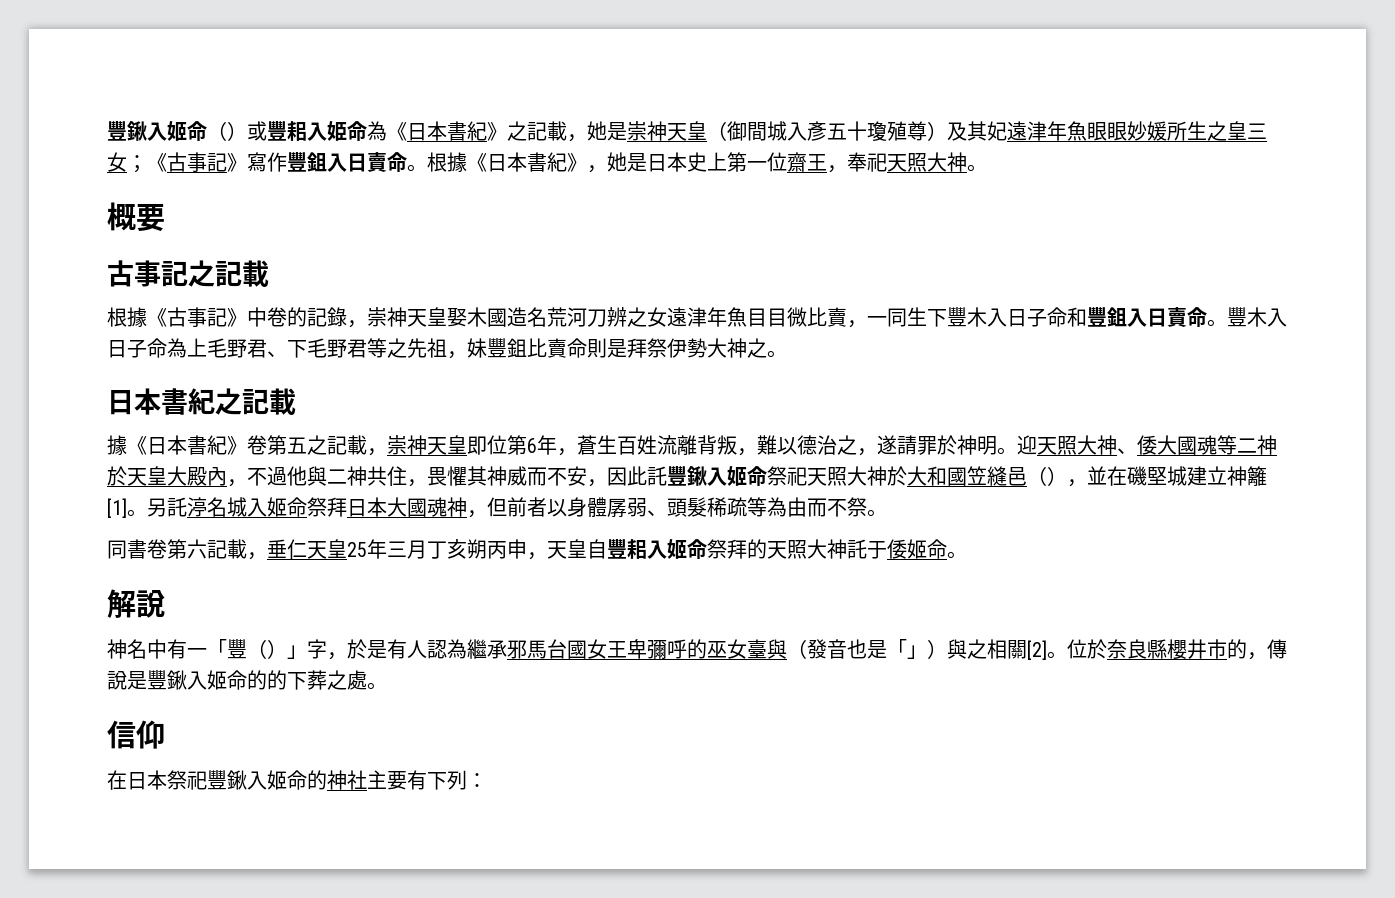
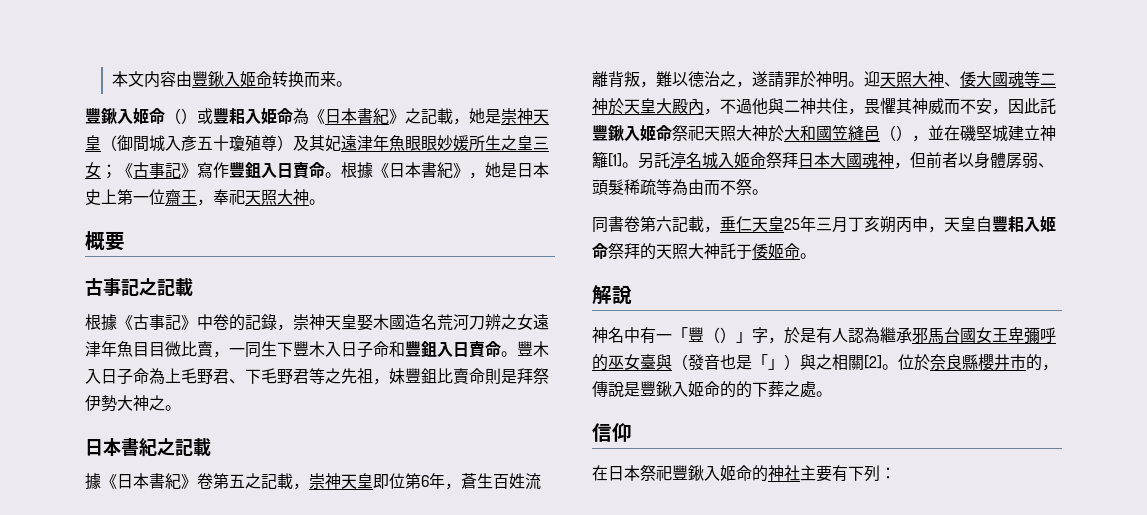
+ 本文内容由豐鍬入姬命转换而来。

